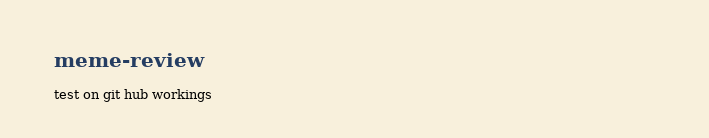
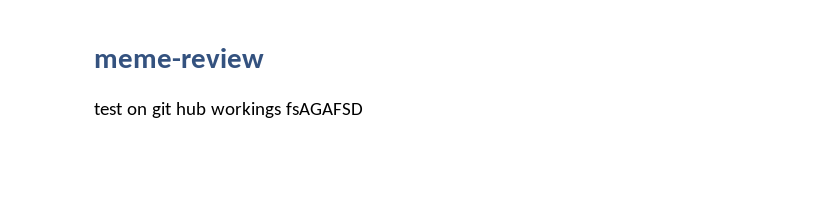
- test on git hub workings
+ test on git hub workings fsAGAFSD

